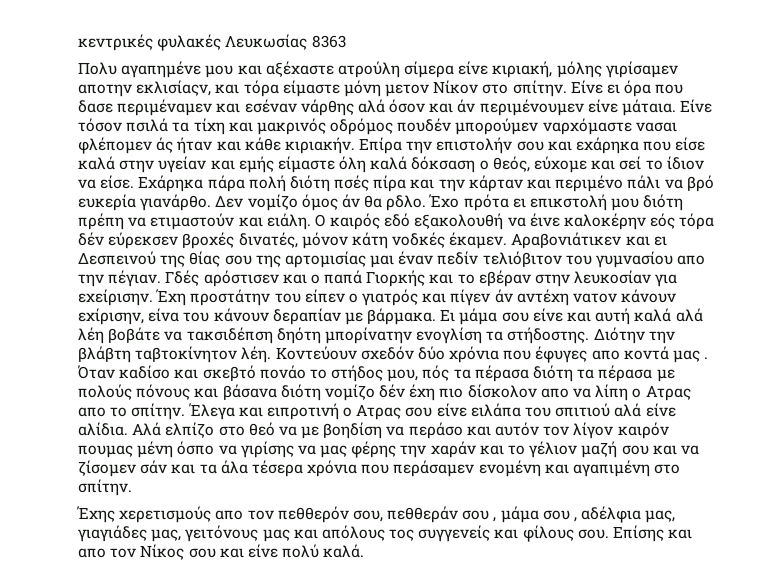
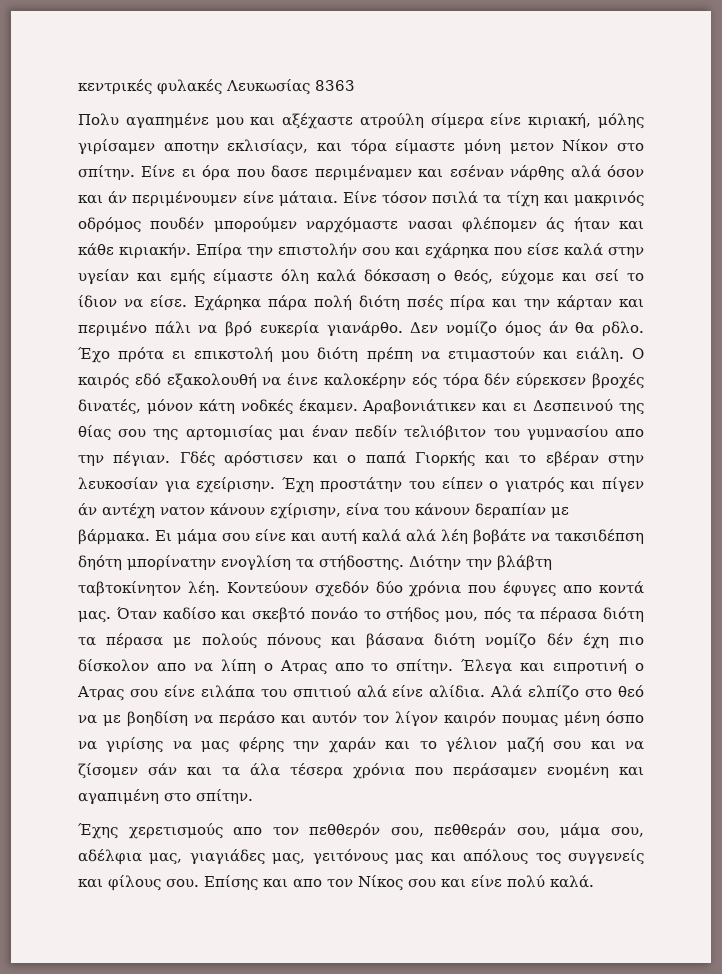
- Κοντεύουν σχεδόν δύο χρόνια που έφυγες απο κοντά μας .
+ Κοντεύουν σχεδόν δύο χρόνια που έφυγες απο κοντά μας.
- Έχης χερετισμούς απο τον πεθθερόν σου, πεθθεράν σου , μάμα σου , αδέλφια μας, γιαγιάδες μας, γειτόνους μας και απόλους τος συγγενείς και φίλους σου.
+ Έχης χερετισμούς απο τον πεθθερόν σου, πεθθεράν σου, μάμα σου, αδέλφια μας, γιαγιάδες μας, γειτόνους μας και απόλους τος συγγενείς και φίλους σου.

